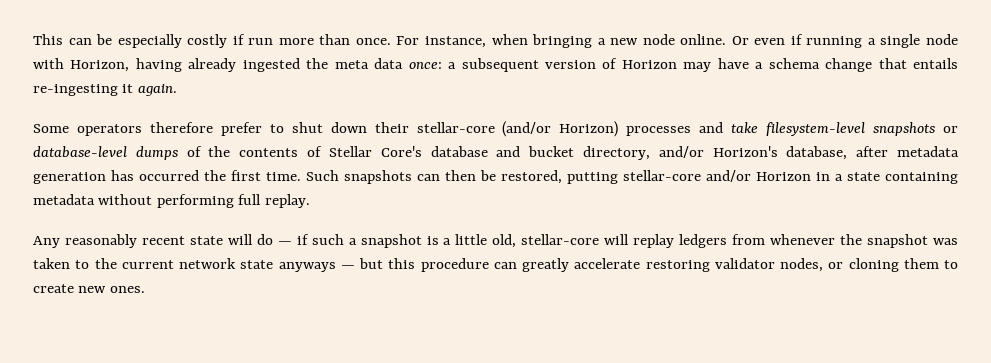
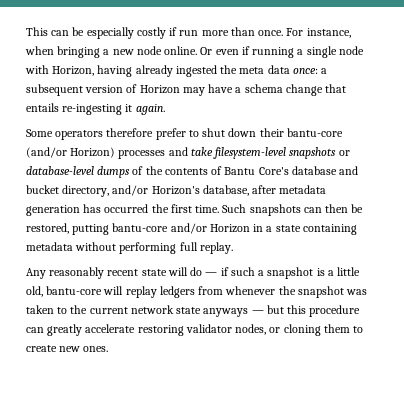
- Some operators therefore prefer to shut down their stellar-core (and/or Horizon) processes and take filesystem-level snapshots or database-level dumps of the contents of Stellar Core's database and bucket directory, and/or Horizon's database, after metadata generation has occurred the first time.
+ Some operators therefore prefer to shut down their bantu-core (and/or Horizon) processes and take filesystem-level snapshots or database-level dumps of the contents of Bantu Core's database and bucket directory, and/or Horizon's database, after metadata generation has occurred the first time.
- Such snapshots can then be restored, putting stellar-core and/or Horizon in a state containing metadata without performing full replay.
+ Such snapshots can then be restored, putting bantu-core and/or Horizon in a state containing metadata without performing full replay.
- Any reasonably recent state will do — if such a snapshot is a little old, stellar-core will replay ledgers from whenever the snapshot was taken to the current network state anyways — but this procedure can greatly accelerate restoring validator nodes, or cloning them to create new ones.
+ Any reasonably recent state will do — if such a snapshot is a little old, bantu-core will replay ledgers from whenever the snapshot was taken to the current network state anyways — but this procedure can greatly accelerate restoring validator nodes, or cloning them to create new ones.

